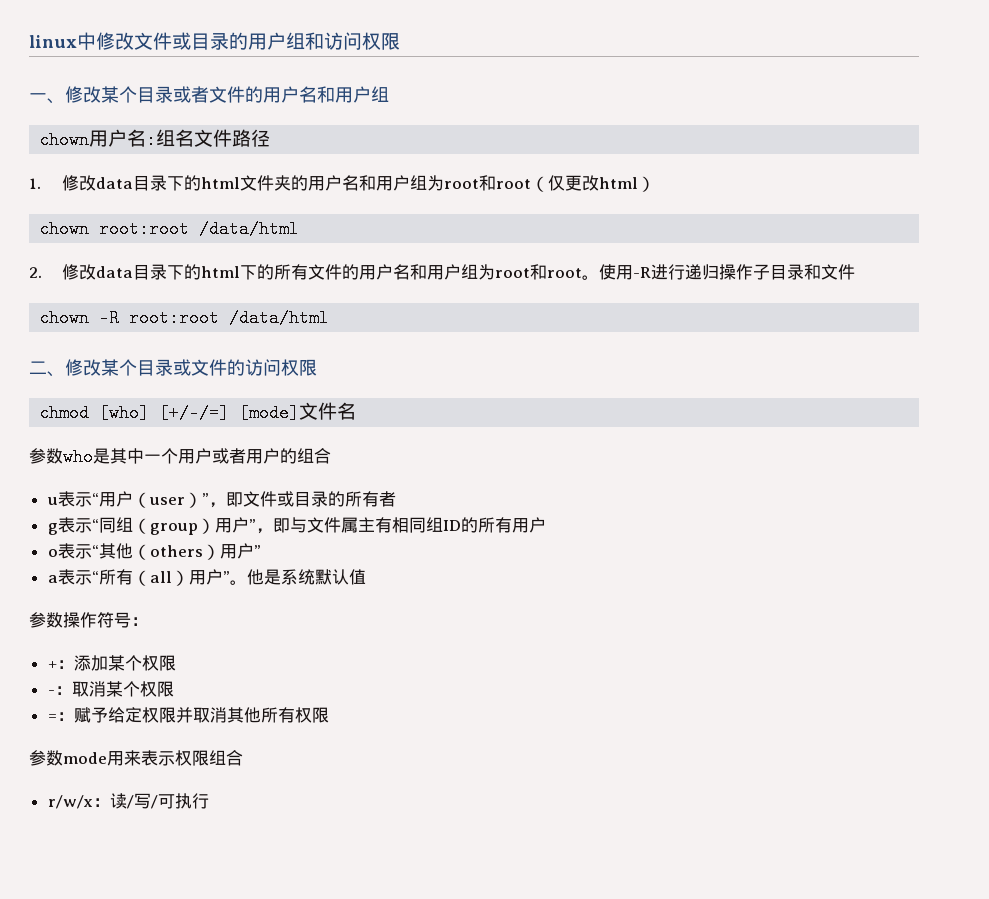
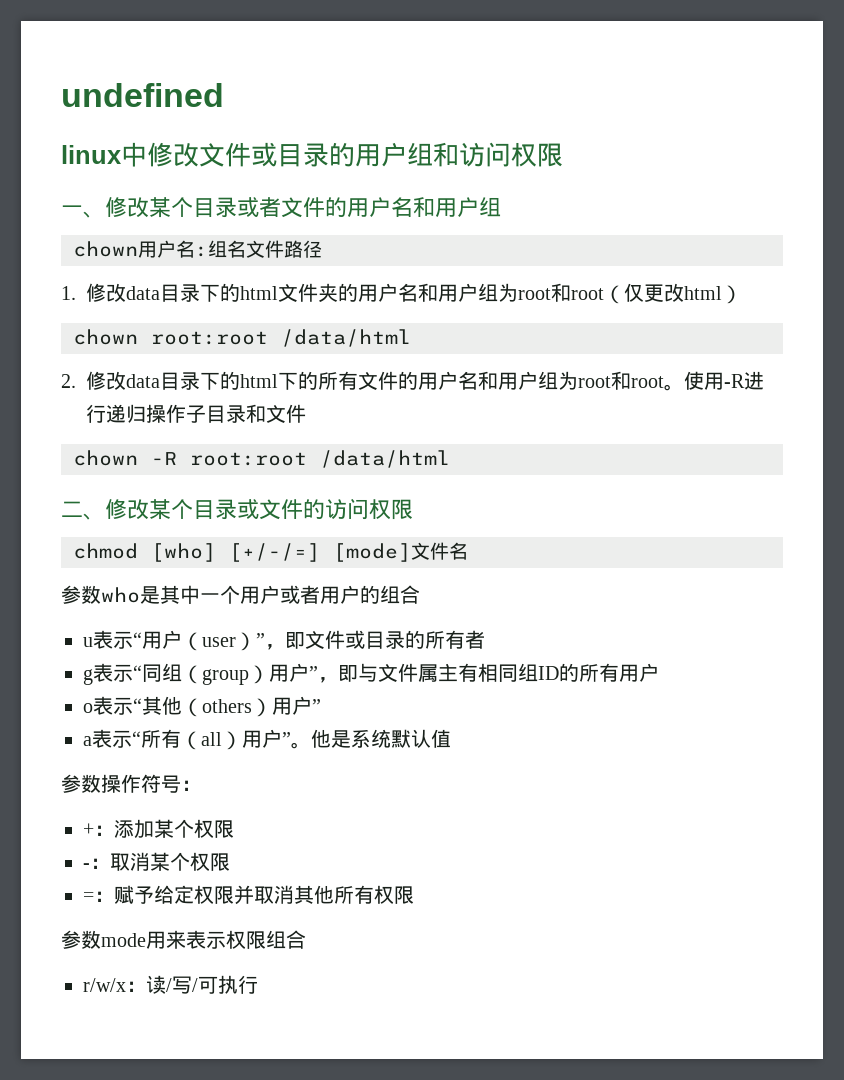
+ undefined

